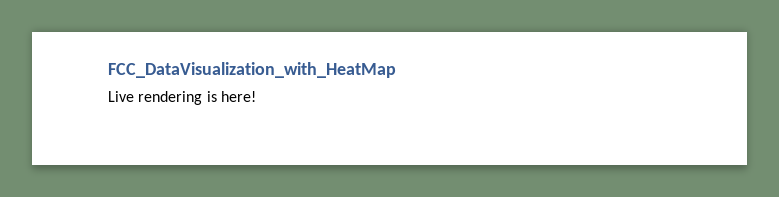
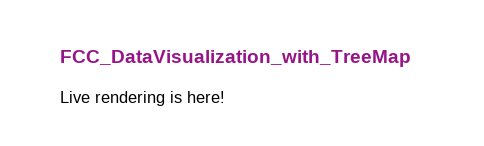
- FCC_DataVisualization_with_HeatMap
+ FCC_DataVisualization_with_TreeMap

